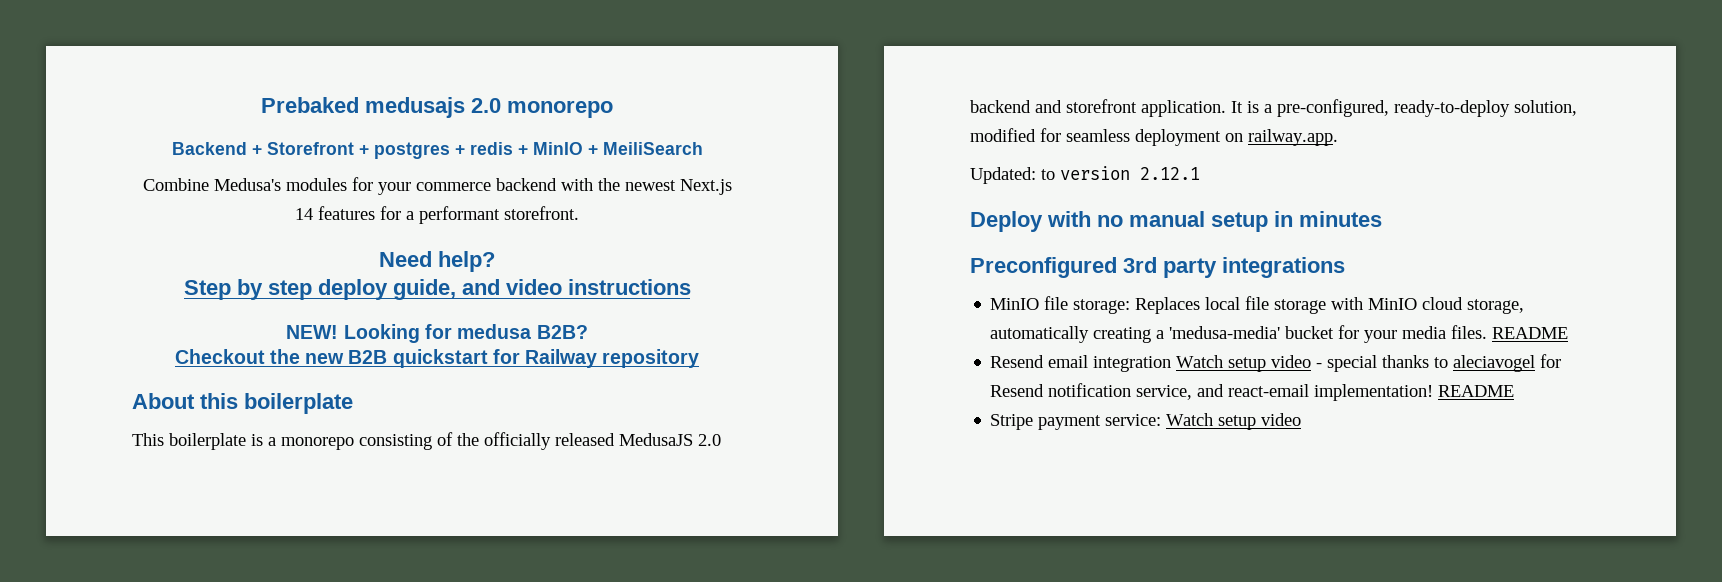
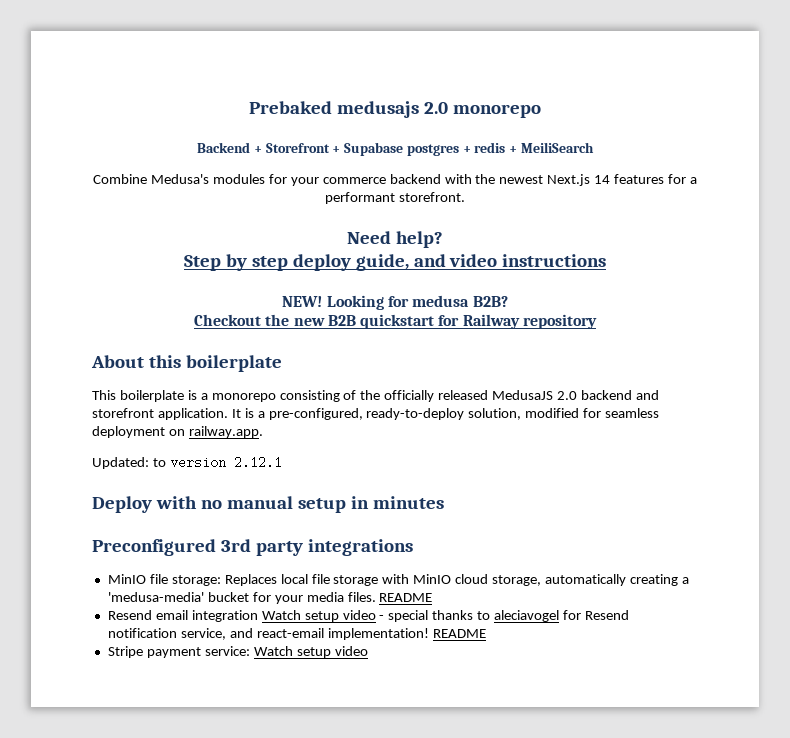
- Backend + Storefront + postgres + redis + MinIO + MeiliSearch
+ Backend + Storefront + Supabase postgres + redis + MeiliSearch

